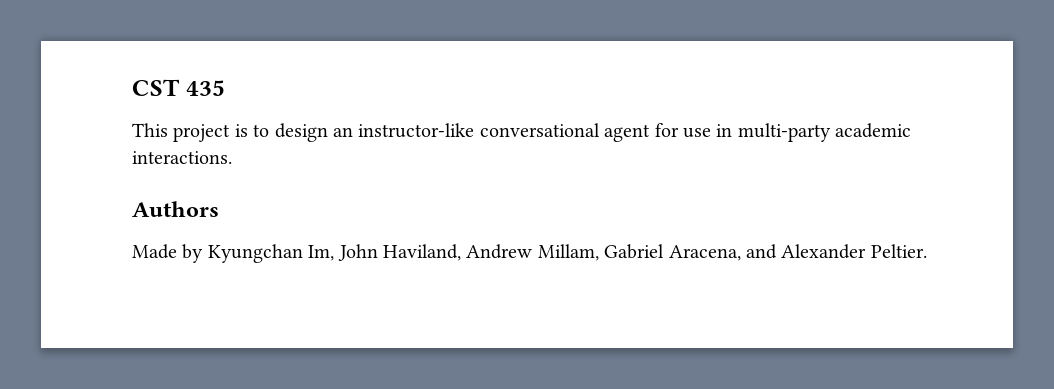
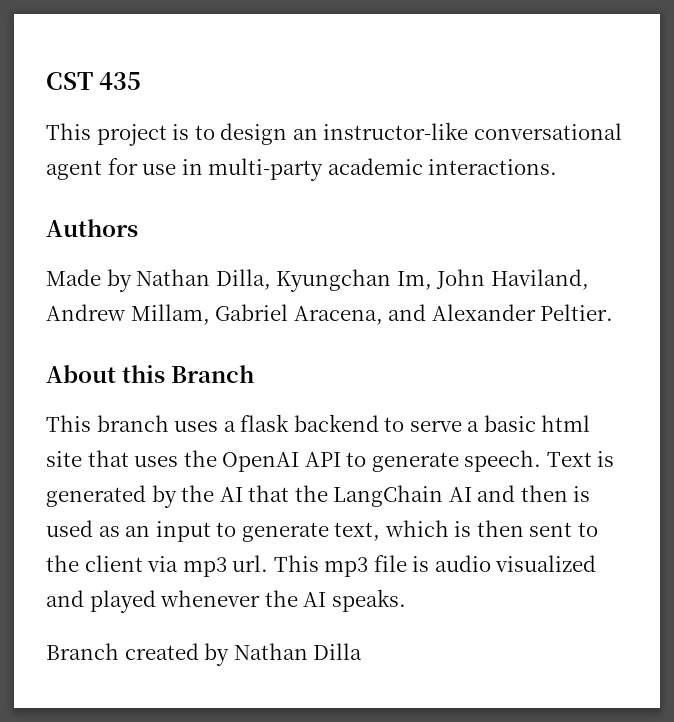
- Made by Kyungchan Im, John Haviland, Andrew Millam, Gabriel Aracena, and Alexander Peltier.
+ Made by Nathan Dilla, Kyungchan Im, John Haviland, Andrew Millam, Gabriel Aracena, and Alexander Peltier.
+ About this Branch
+ This branch uses a flask backend to serve a basic html site that uses the OpenAI API to generate speech. Text is generated by the AI that the LangChain AI and then is used as an input to generate text, which is then sent to the client via mp3 url. This mp3 file is audio visualized and played whenever the AI speaks.
+ Branch created by Nathan Dilla

